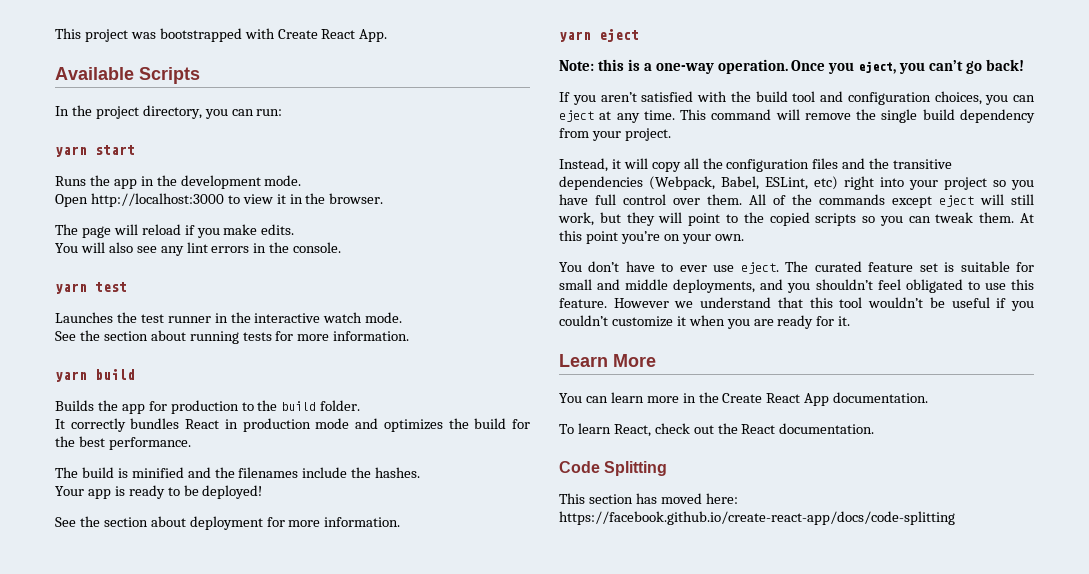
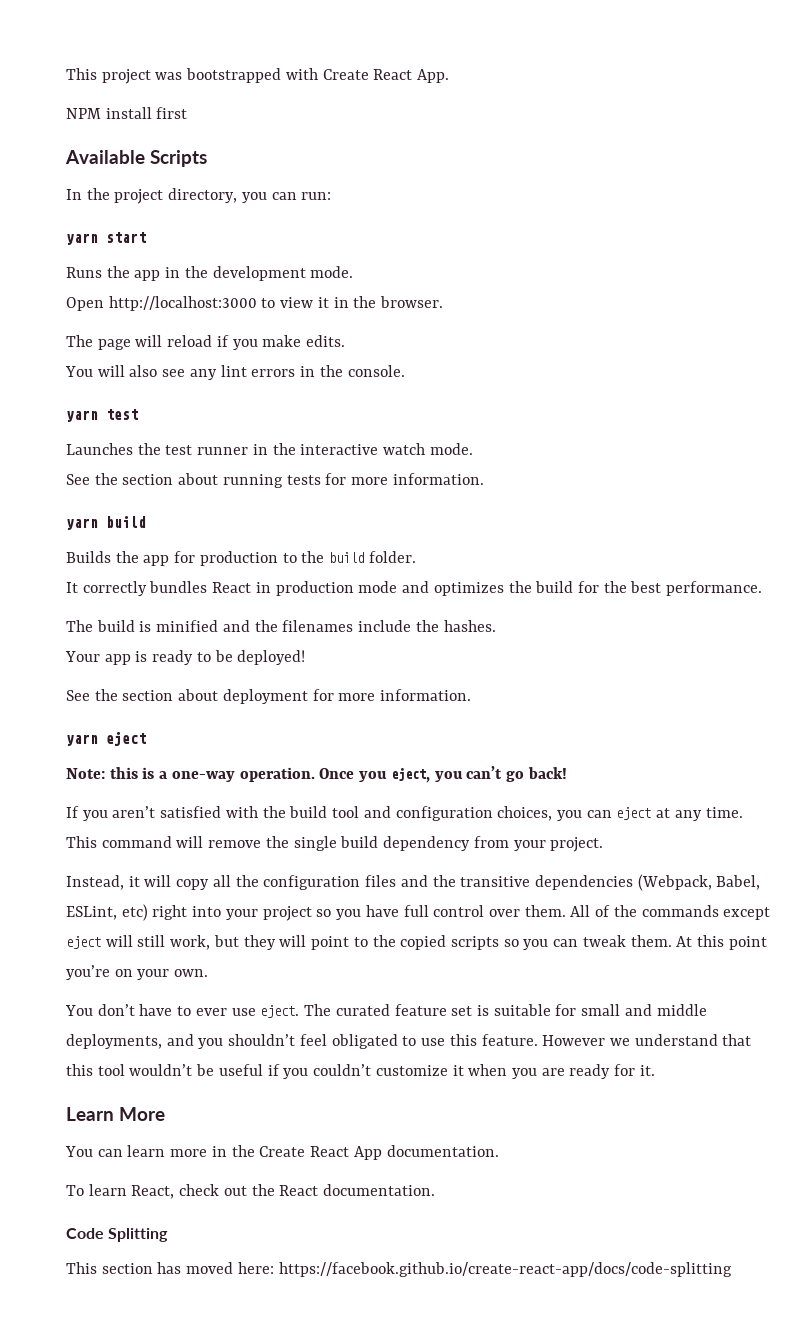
+ NPM install first

